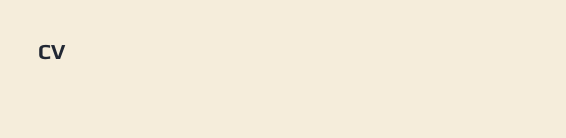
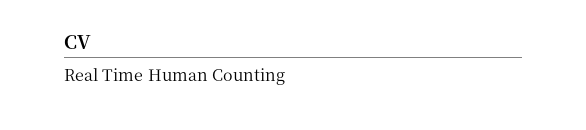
+ Real Time Human Counting

